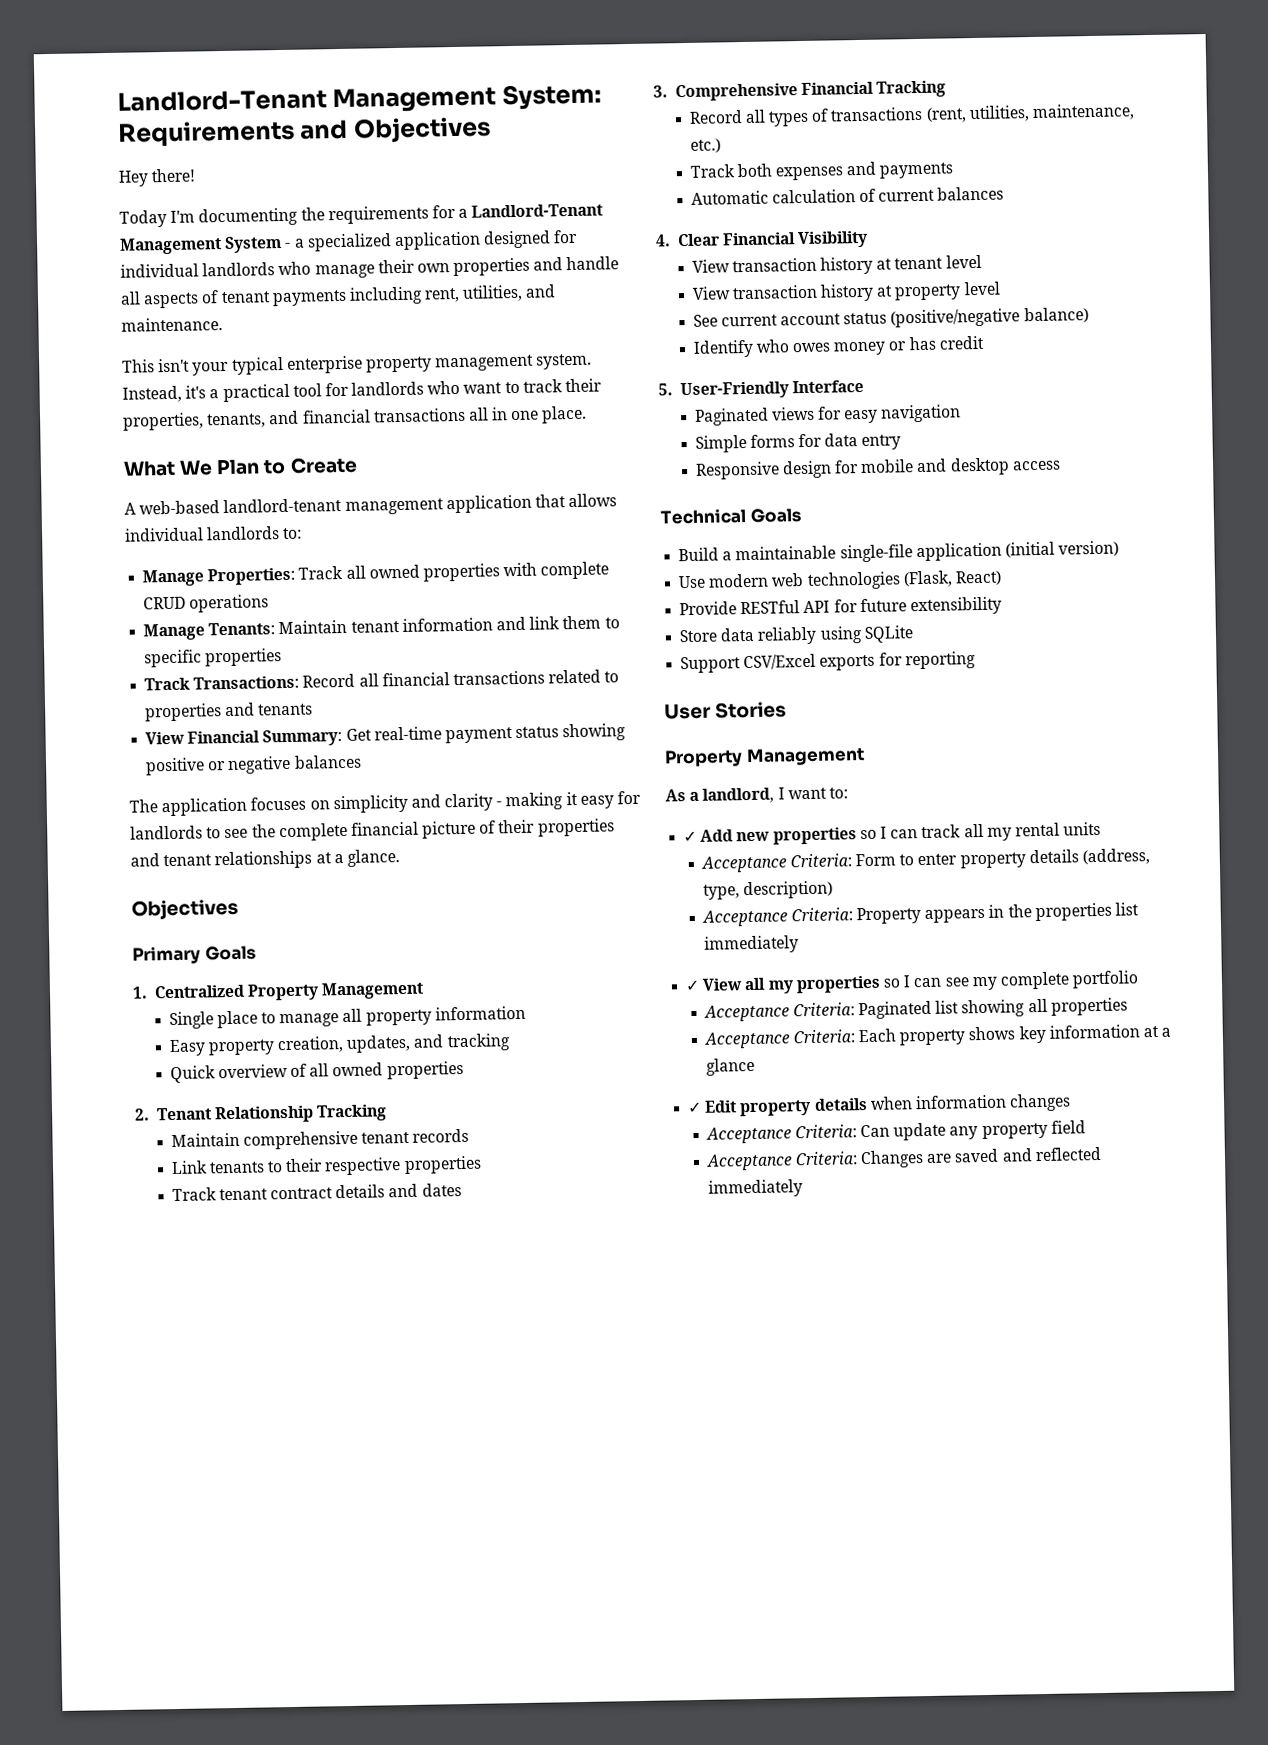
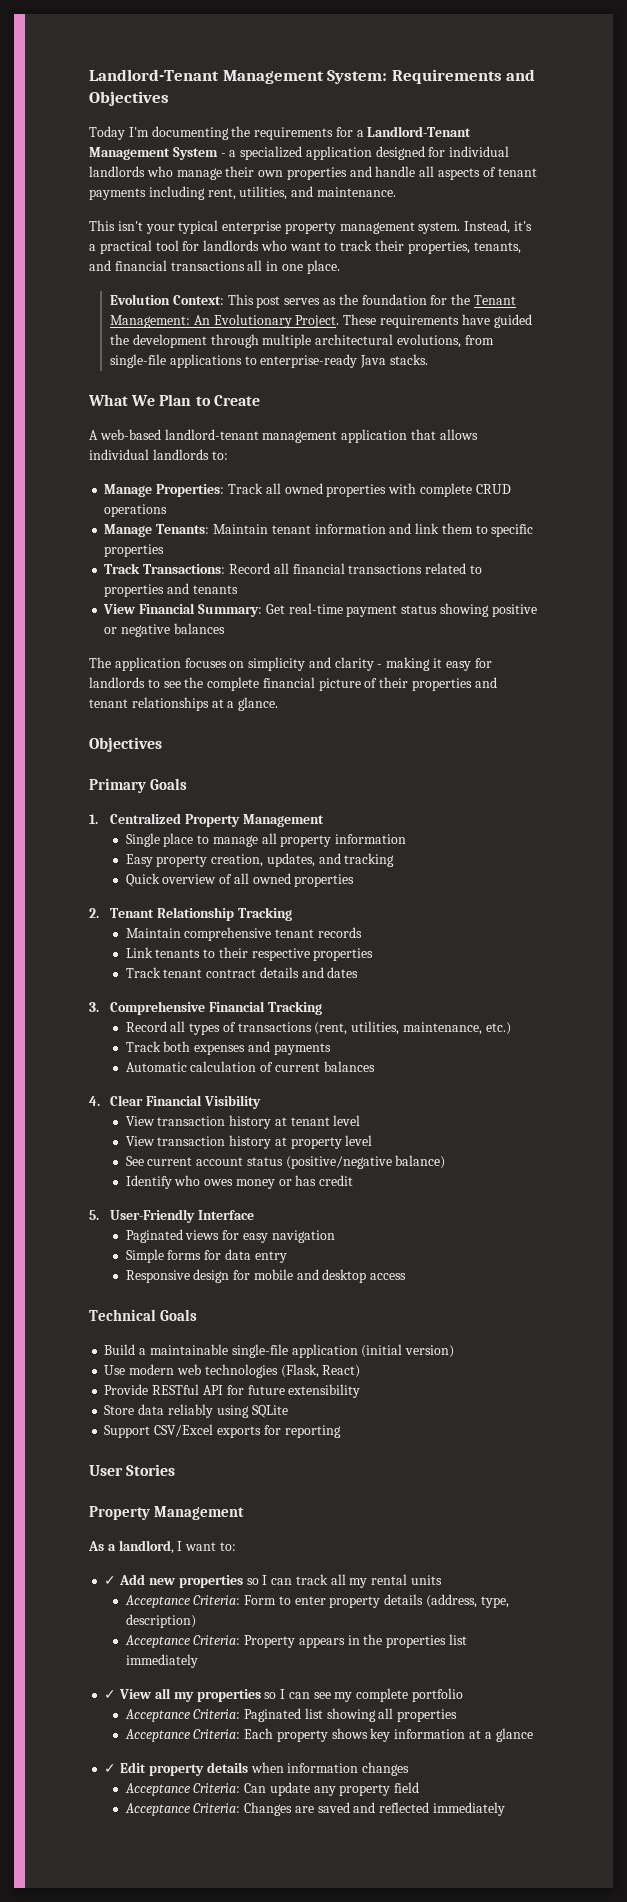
- Hey there!
+ Evolution Context: This post serves as the foundation for the Tenant Management: An Evolutionary Project. These requirements have guided the development through multiple architectural evolutions, from single-file applications to enterprise-ready Java stacks.

